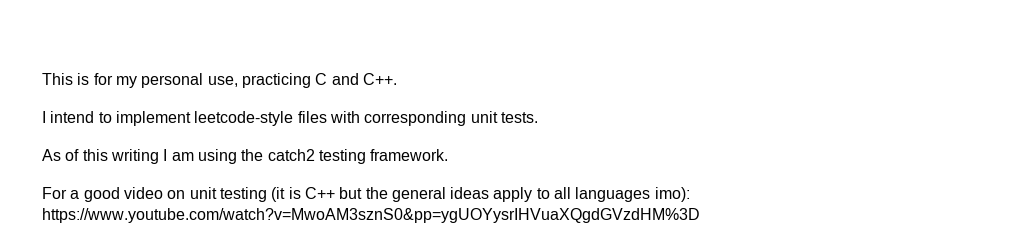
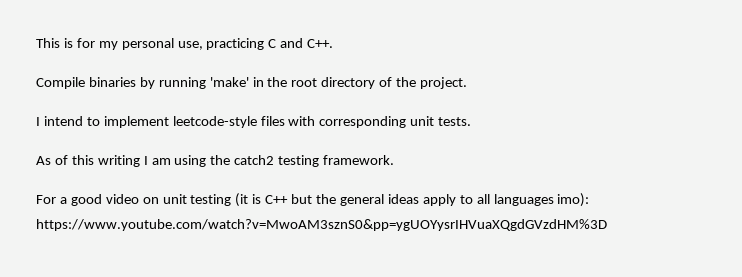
+ Compile binaries by running 'make' in the root directory of the project.

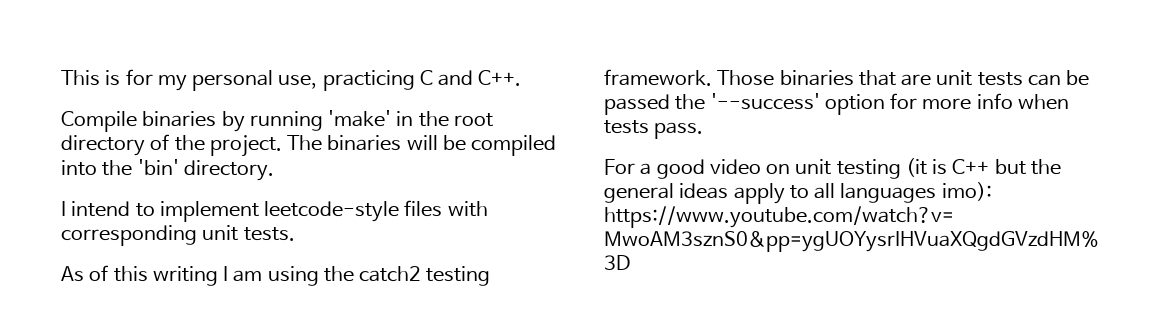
+ The binaries will be compiled into the 'bin' directory.
+ Those binaries that are unit tests can be passed the '--success' option for more info when tests pass.

